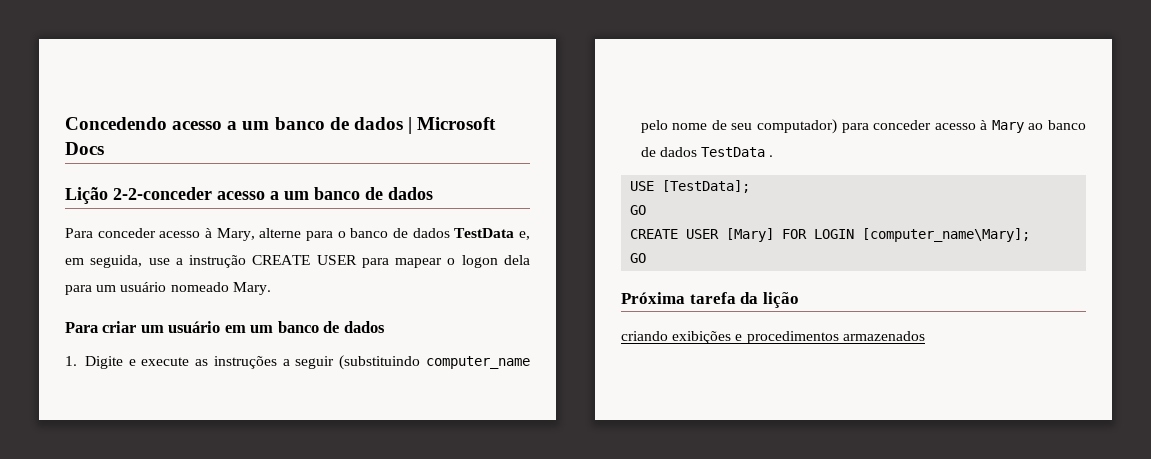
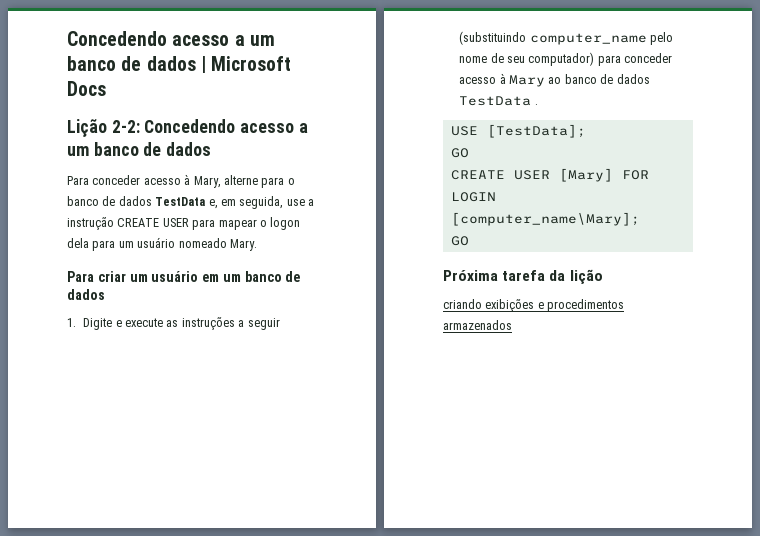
- Lição 2-2-conceder acesso a um banco de dados
+ Lição 2-2: Concedendo acesso a um banco de dados

